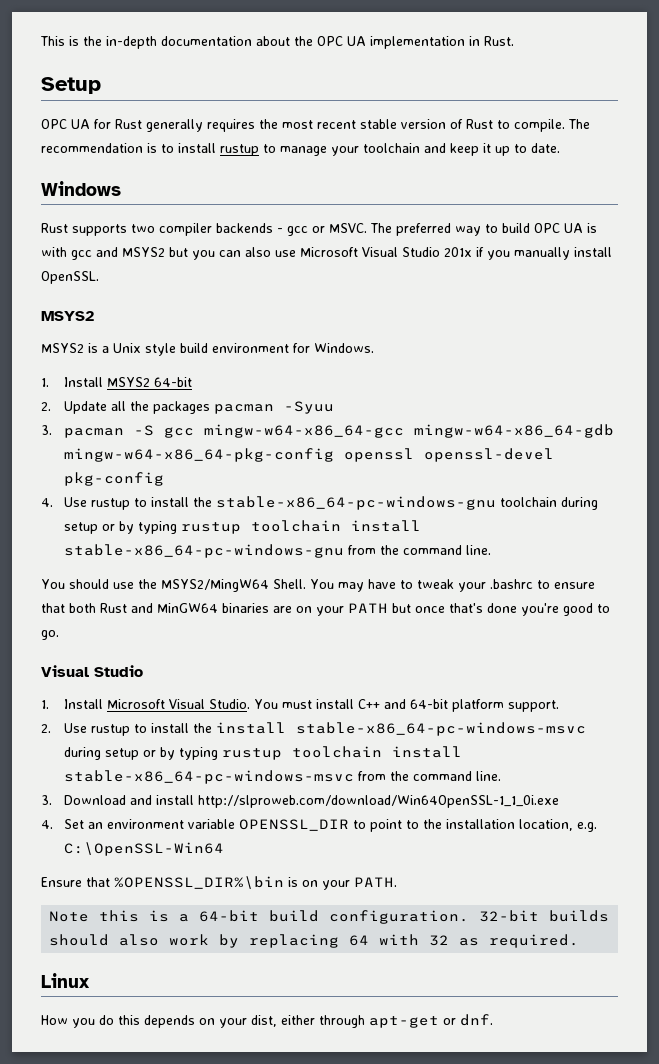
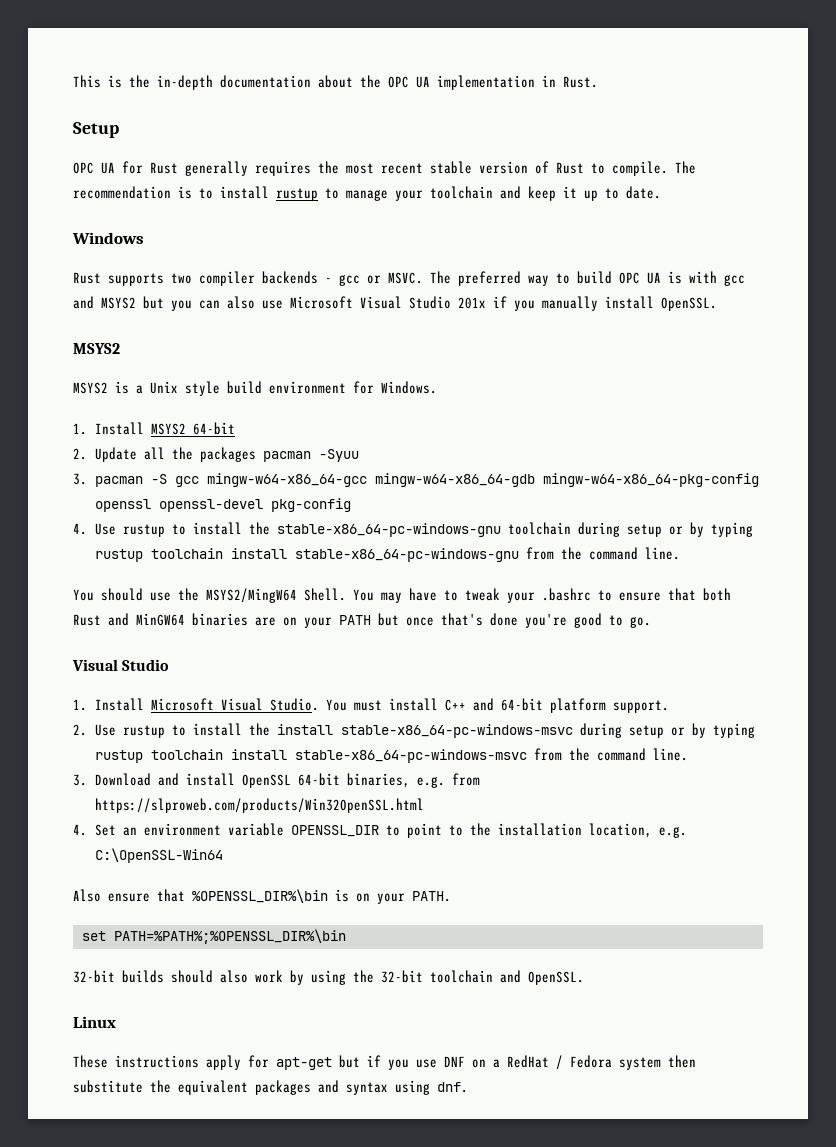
- 3. Download and install http://slproweb.com/download/Win64OpenSSL-1_1_0i.exe
+ 3. Download and install OpenSSL 64-bit binaries, e.g. from https://slproweb.com/products/Win32OpenSSL.html
- Ensure that %OPENSSL_DIR%\bin is on your PATH.
+ Also ensure that %OPENSSL_DIR%\bin is on your PATH.
- Note this is a 64-bit build configuration. 32-bit builds should also work by replacing 64 with 32 as required.
+ set PATH=%PATH%;%OPENSSL_DIR%\bin
+ 32-bit builds should also work by using the 32-bit toolchain and OpenSSL.
  Linux
- How you do this depends on your dist, either through apt-get or dnf.
+ These instructions apply for apt-get but if you use DNF on a RedHat / Fedora system then substitute the equivalent packages and syntax using dnf.

